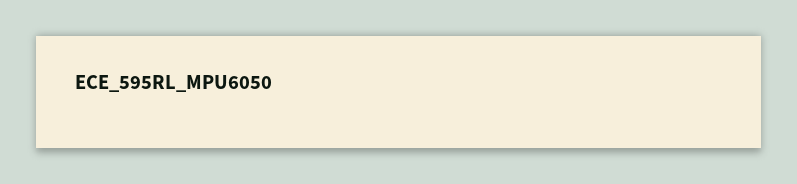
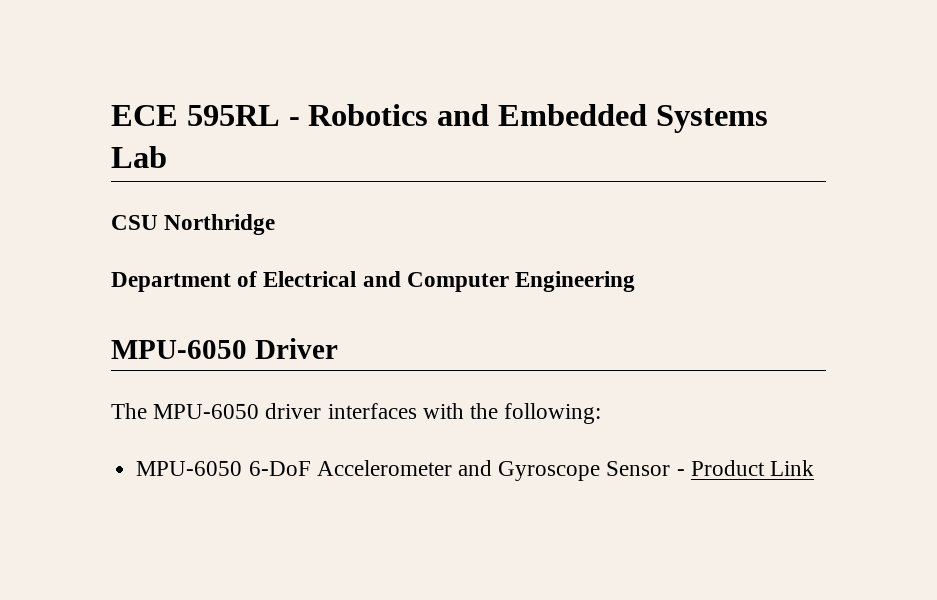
- ECE_595RL_MPU6050
+ ECE 595RL - Robotics and Embedded Systems Lab
+ CSU Northridge
+ Department of Electrical and Computer Engineering
+ MPU-6050 Driver
+ The MPU-6050 driver interfaces with the following:
+ MPU-6050 6-DoF Accelerometer and Gyroscope Sensor - Product Link

